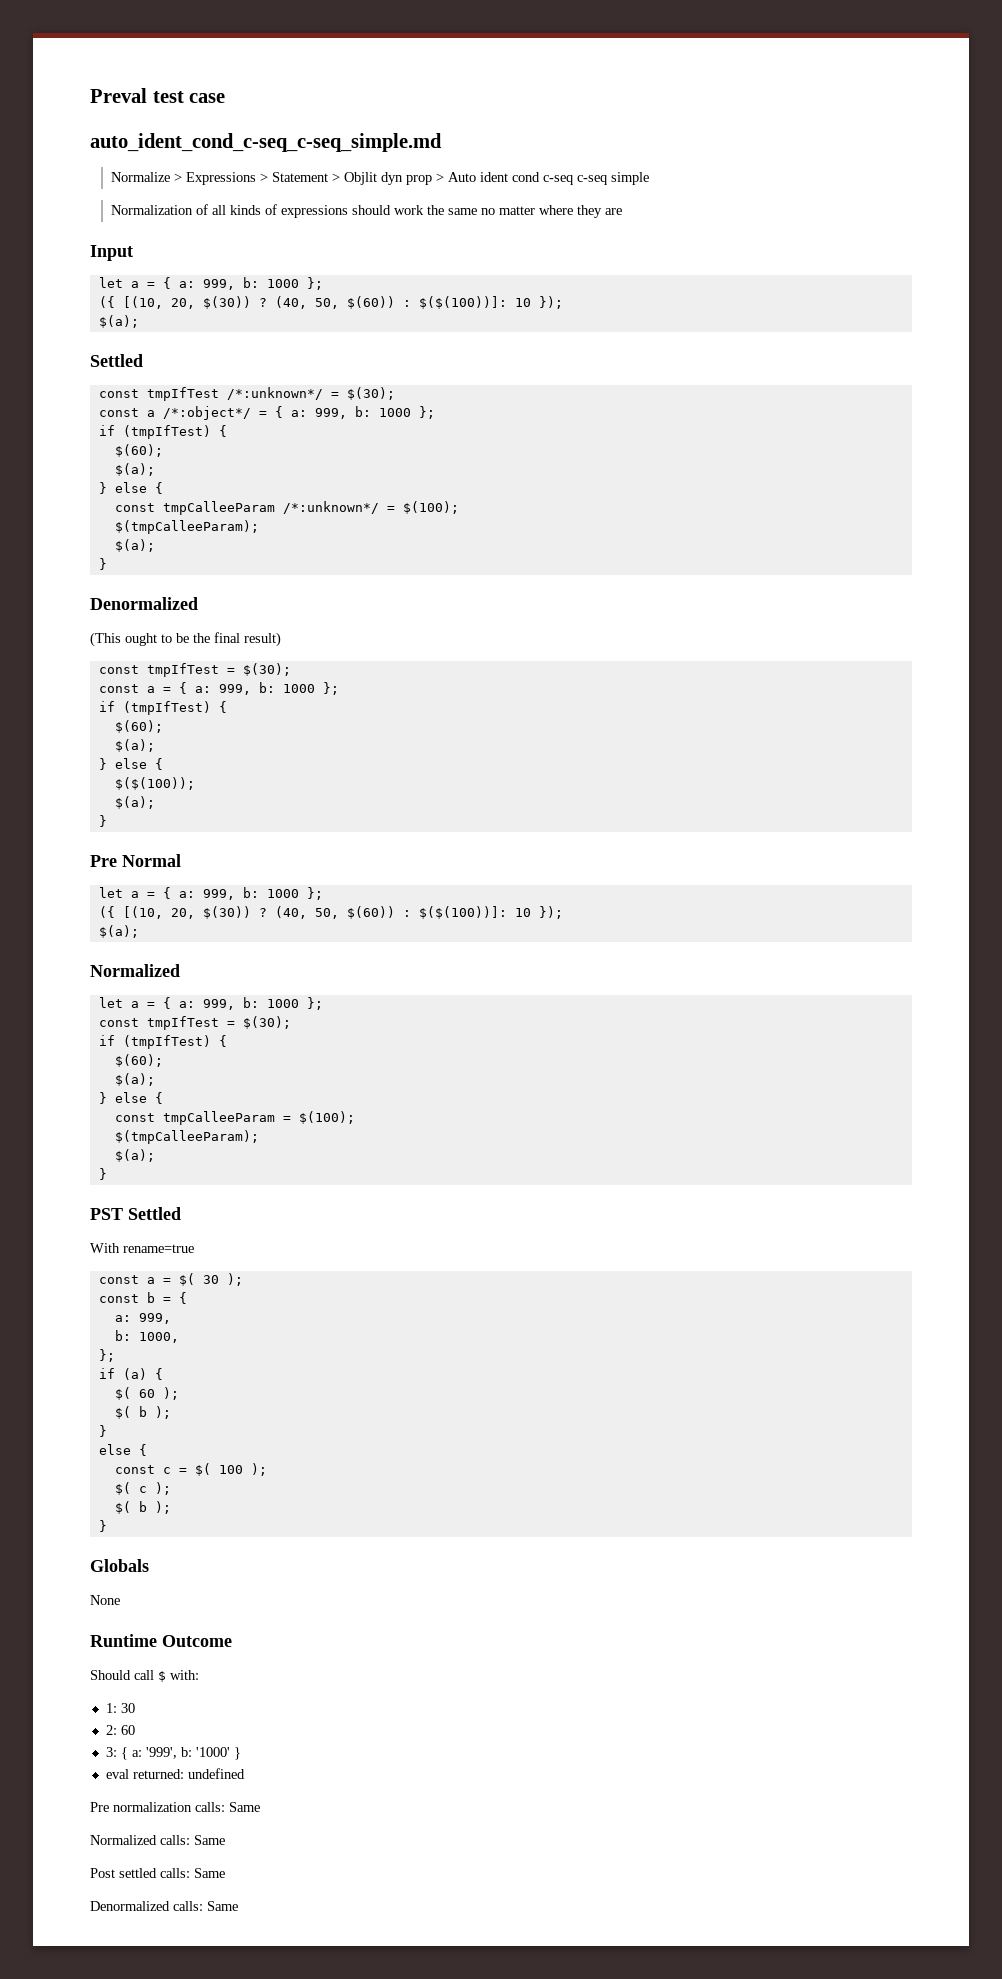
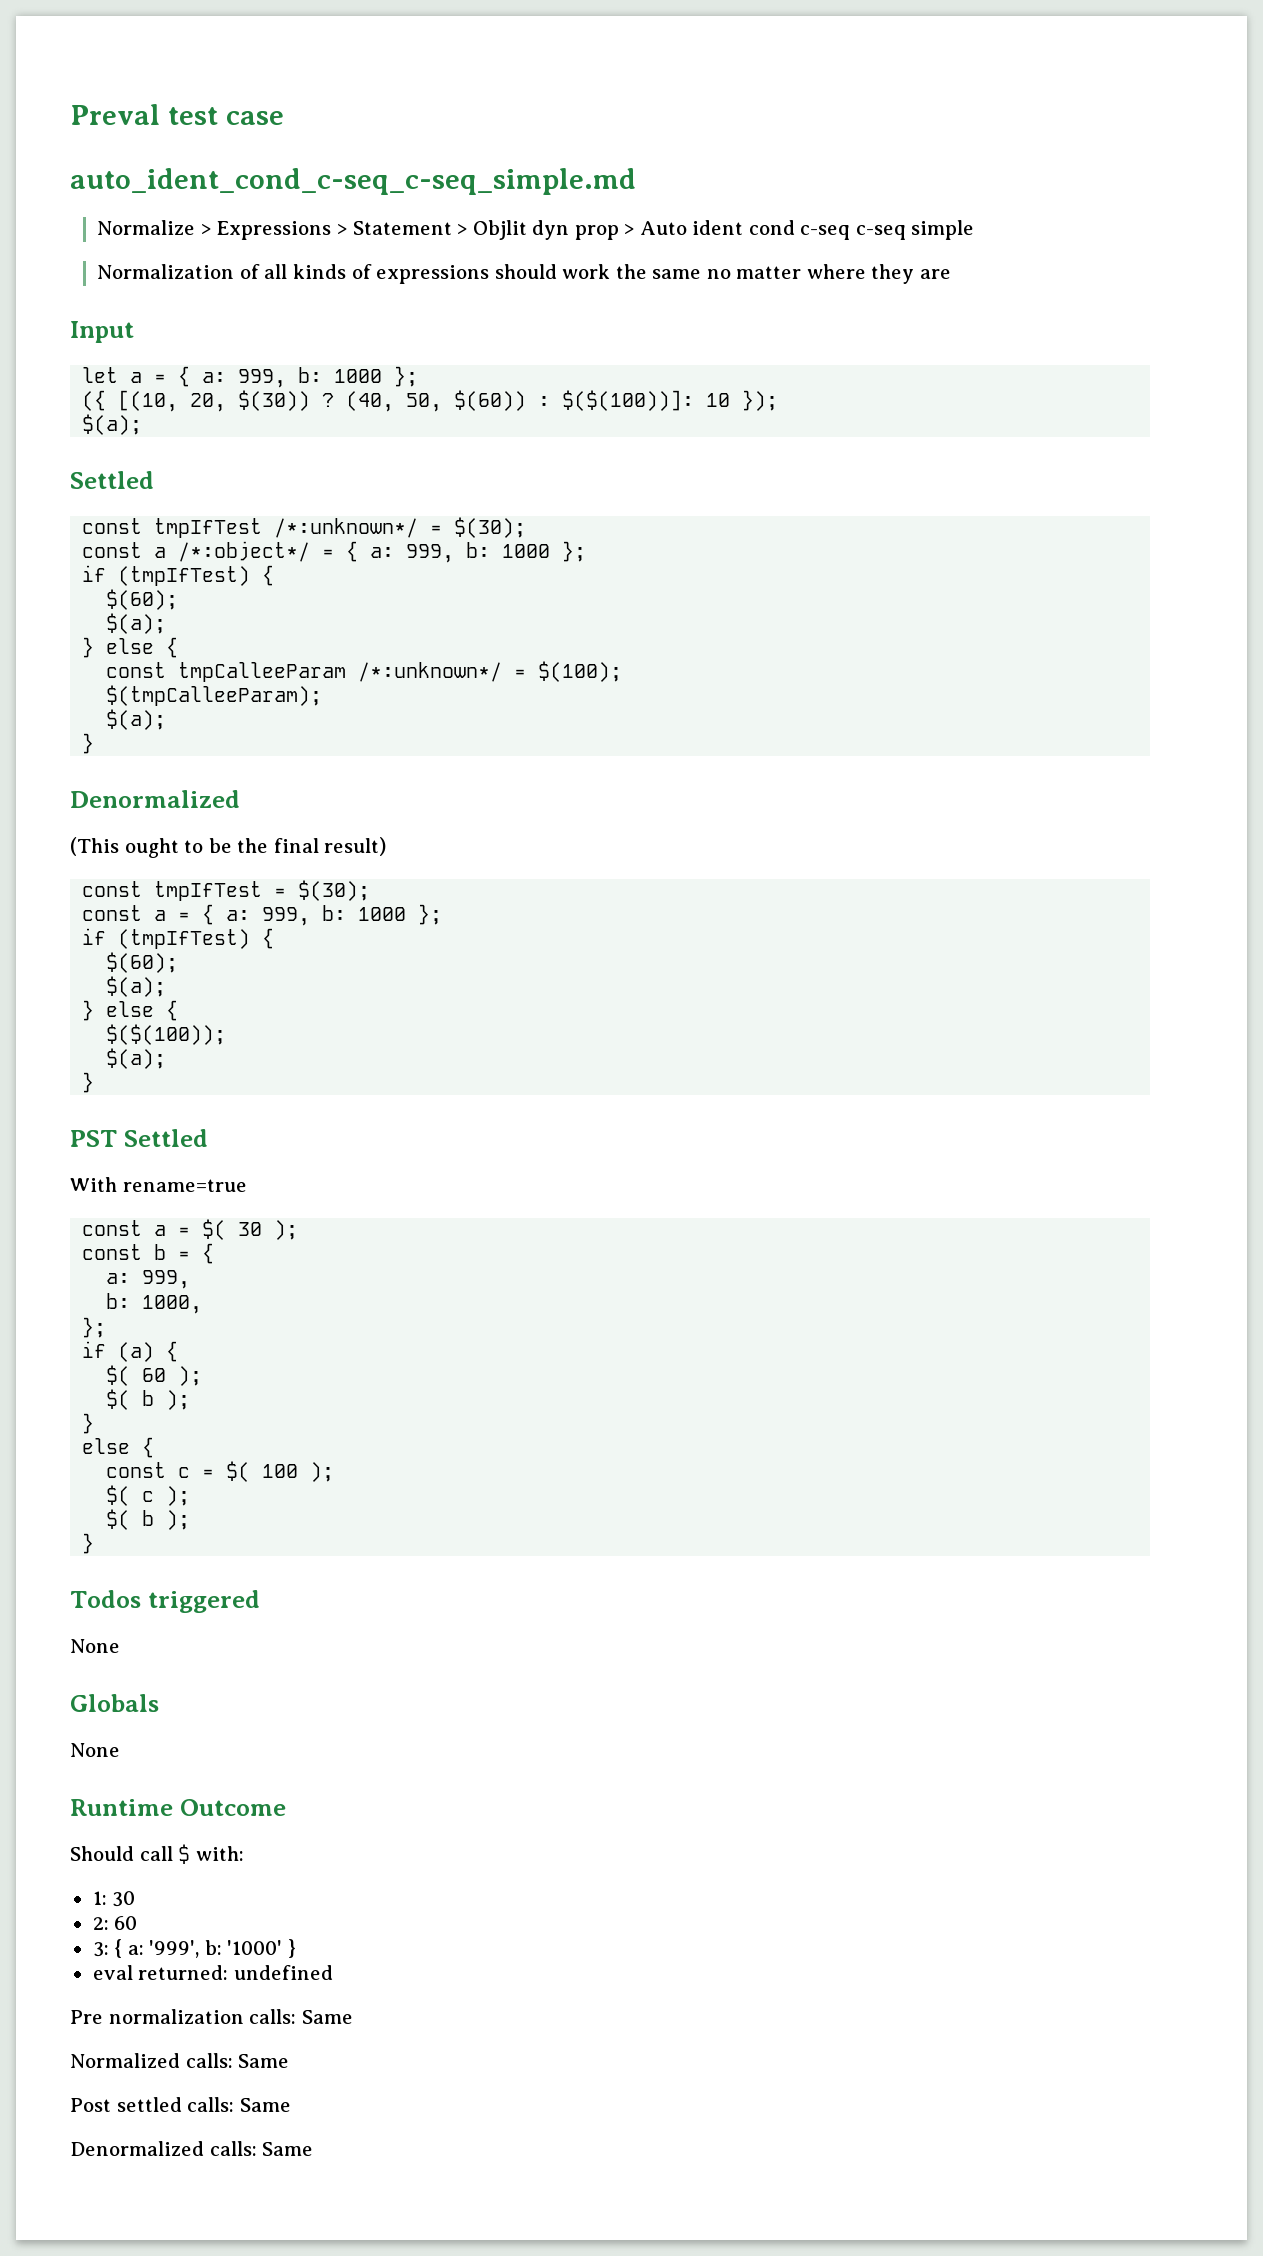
- Pre Normal
- let a = { a: 999, b: 1000 };
- ({ [(10, 20, $(30)) ? (40, 50, $(60)) : $($(100))]: 10 });
- $(a);
- Normalized
- let a = { a: 999, b: 1000 };
- const tmpIfTest = $(30);
- if (tmpIfTest) {
- $(60);
- $(a);
- } else {
- const tmpCalleeParam = $(100);
- $(tmpCalleeParam);
- $(a);
- }
+ Todos triggered
+ None

